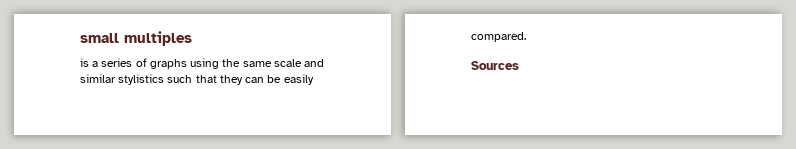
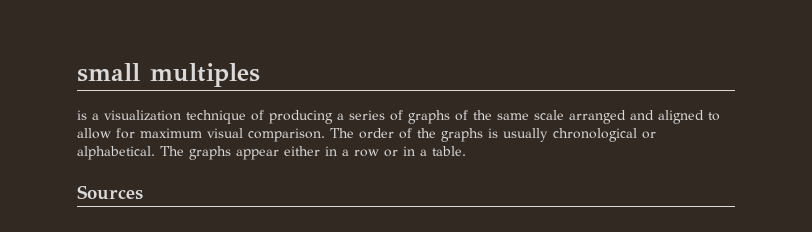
- is a series of graphs using the same scale and similar stylistics such that they can be easily compared.
+ is a visualization technique of producing a series of graphs of the same scale arranged and aligned to allow for maximum visual comparison. The order of the graphs is usually chronological or alphabetical. The graphs appear either in a row or in a table.

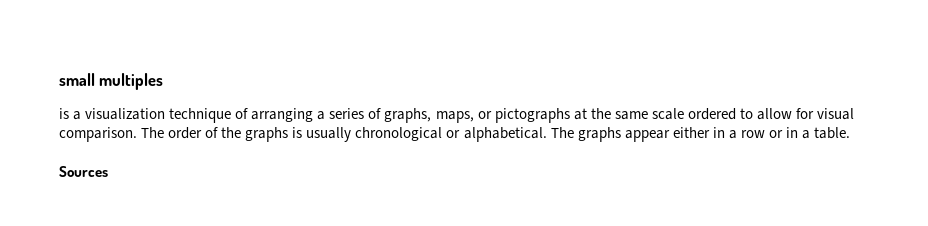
- is a visualization technique of producing a series of graphs of the same scale arranged and aligned to allow for maximum visual comparison.
+ is a visualization technique of arranging a series of graphs, maps, or pictographs at the same scale ordered to allow for visual comparison.

